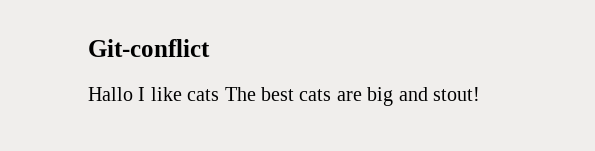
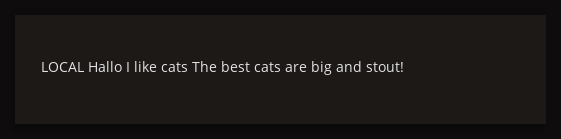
- Git-conflict
- Hallo I like cats The best cats are big and stout!
+ LOCAL Hallo I like cats The best cats are big and stout!

